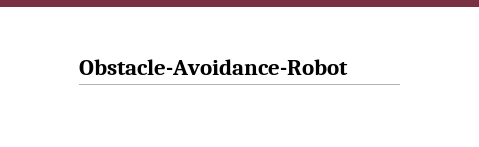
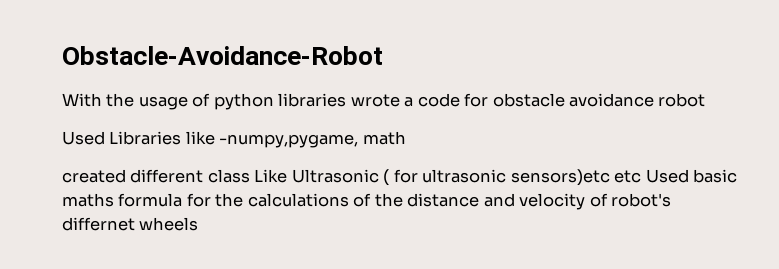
+ With the usage of python libraries wrote a code for obstacle avoidance robot
+ Used Libraries like -numpy,pygame, math
+ created different class Like Ultrasonic ( for ultrasonic sensors)etc etc Used basic maths formula for the calculations of the distance and velocity of robot's differnet wheels

